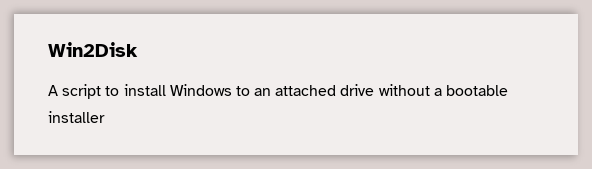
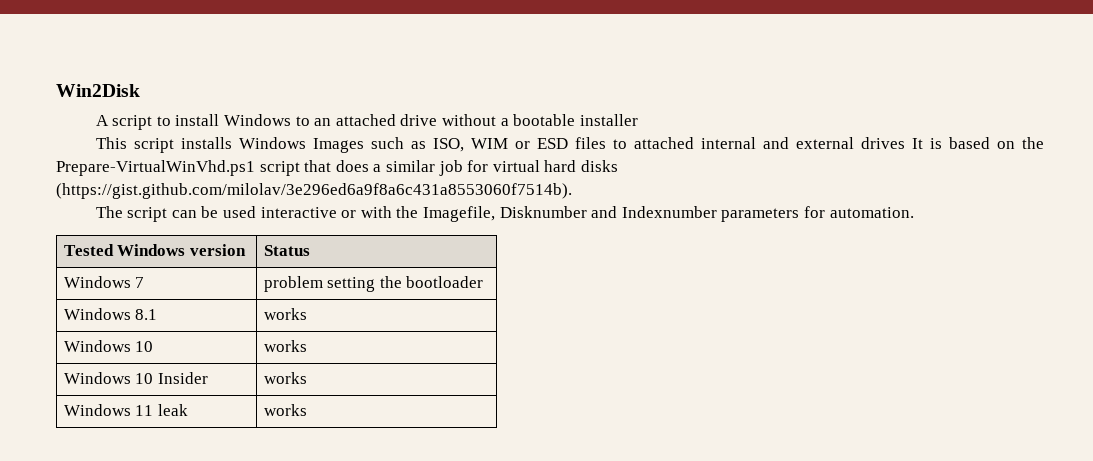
+ This script installs Windows Images such as ISO, WIM or ESD files to attached internal and external drives It is based on the Prepare-VirtualWinVhd.ps1 script that does a similar job for virtual hard disks (https://gist.github.com/milolav/3e296ed6a9f8a6c431a8553060f7514b).
+ The script can be used interactive or with the Imagefile, Disknumber and Indexnumber parameters for automation.
+ Tested Windows version | Status
+ Windows 7 | problem setting the bootloader
+ Windows 8.1 | works
+ Windows 10 | works
+ Windows 10 Insider | works
+ Windows 11 leak | works

